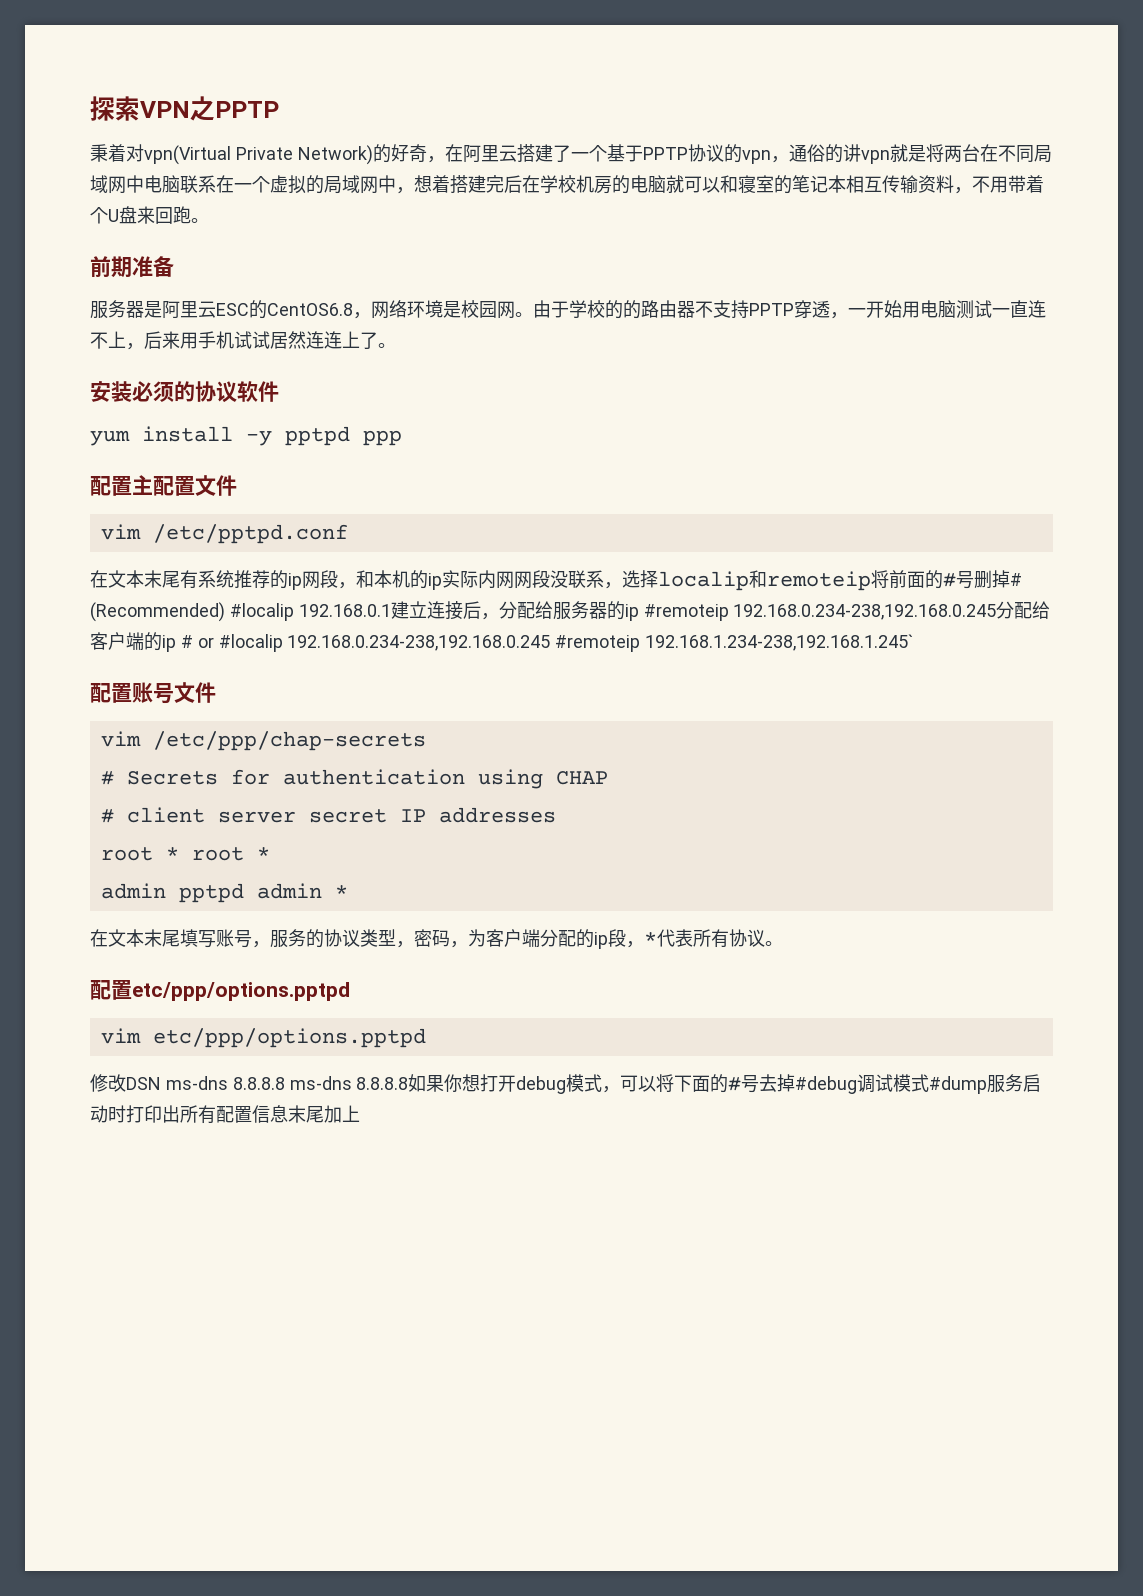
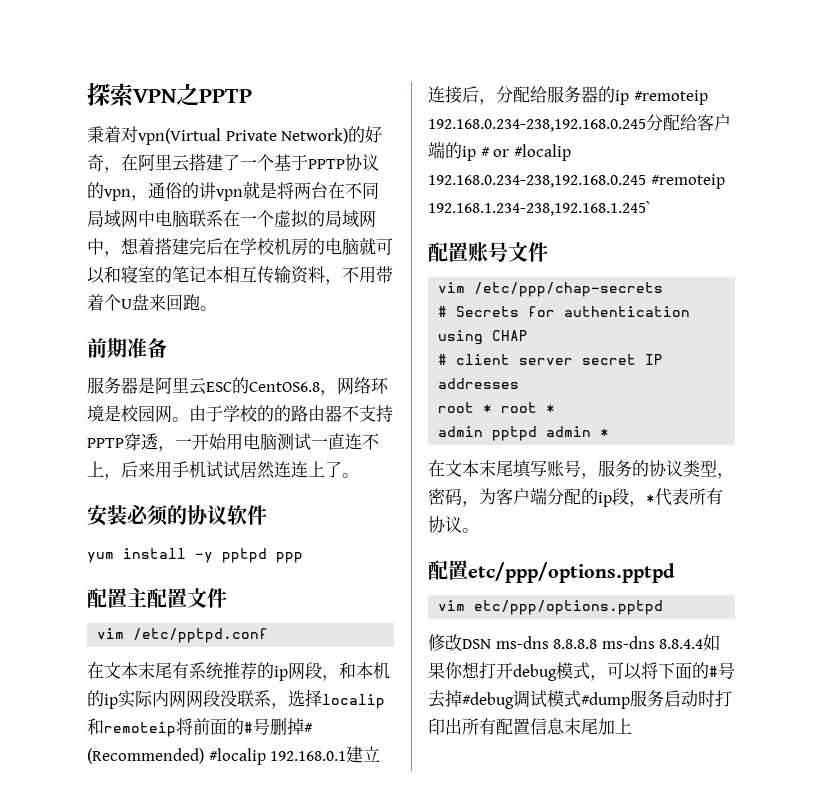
- 修改DSN ms-dns 8.8.8.8 ms-dns 8.8.8.8如果你想打开debug模式，可以将下面的#号去掉#debug调试模式#dump服务启动时打印出所有配置信息末尾加上
+ 修改DSN ms-dns 8.8.8.8 ms-dns 8.8.4.4如果你想打开debug模式，可以将下面的#号去掉#debug调试模式#dump服务启动时打印出所有配置信息末尾加上

